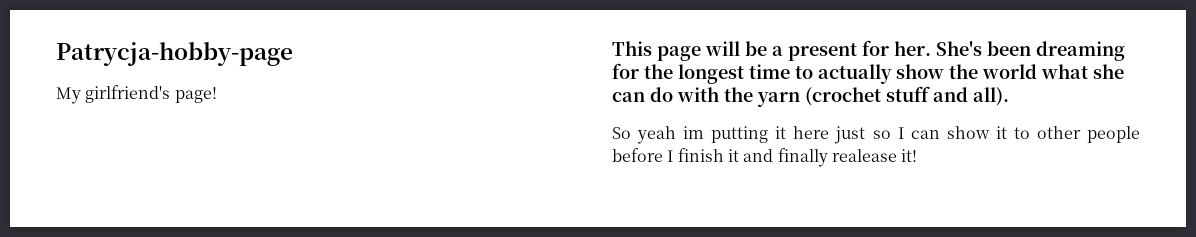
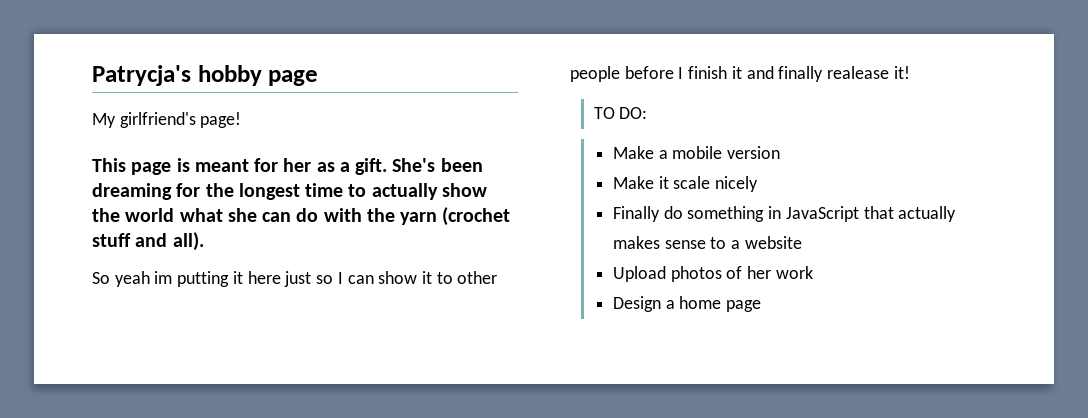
- Patrycja-hobby-page
+ Patrycja's hobby page
- This page will be a present for her.
+ This page is meant for her as a gift.
+ TO DO:
+ Make a mobile version
+ Make it scale nicely
+ Finally do something in JavaScript that actually makes sense to a website
+ Upload photos of her work
+ Design a home page

